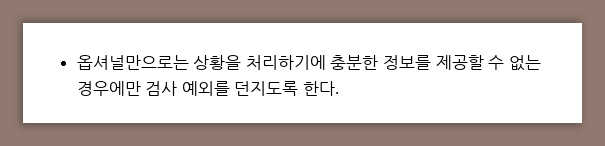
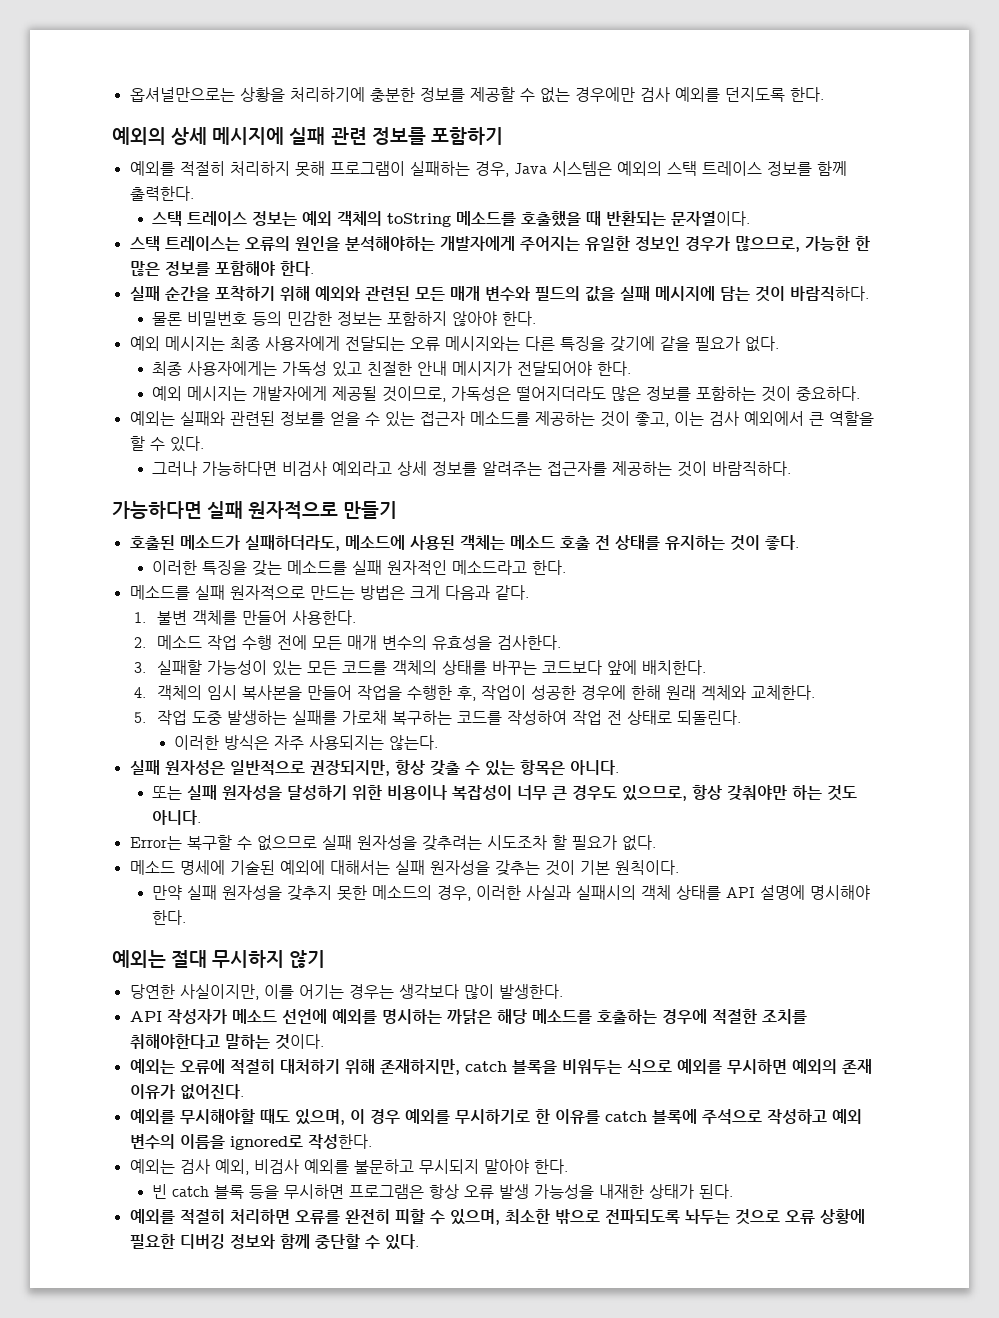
+ 예외의 상세 메시지에 실패 관련 정보를 포함하기
+ 예외를 적절히 처리하지 못해 프로그램이 실패하는 경우, Java 시스템은 예외의 스택 트레이스 정보를 함께 출력한다.
+ 스택 트레이스 정보는 예외 객체의 toString 메소드를 호출했을 때 반환되는 문자열이다.
+ 스택 트레이스는 오류의 원인을 분석해야하는 개발자에게 주어지는 유일한 정보인 경우가 많으므로, 가능한 한 많은 정보를 포함해야 한다.
+ 실패 순간을 포착하기 위해 예외와 관련된 모든 매개 변수와 필드의 값을 실패 메시지에 담는 것이 바람직하다.
+ 물론 비밀번호 등의 민감한 정보는 포함하지 않아야 한다.
+ 예외 메시지는 최종 사용자에게 전달되는 오류 메시지와는 다른 특징을 갖기에 같을 필요가 없다.
+ 최종 사용자에게는 가독성 있고 친절한 안내 메시지가 전달되어야 한다.
+ 예외 메시지는 개발자에게 제공될 것이므로, 가독성은 떨어지더라도 많은 정보를 포함하는 것이 중요하다.
+ 예외는 실패와 관련된 정보를 얻을 수 있는 접근자 메소드를 제공하는 것이 좋고, 이는 검사 예외에서 큰 역할을 할 수 있다.
+ 그러나 가능하다면 비검사 예외라고 상세 정보를 알려주는 접근자를 제공하는 것이 바람직하다.
+ 가능하다면 실패 원자적으로 만들기
+ 호출된 메소드가 실패하더라도, 메소드에 사용된 객체는 메소드 호출 전 상태를 유지하는 것이 좋다.
+ 이러한 특징을 갖는 메소드를 실패 원자적인 메소드라고 한다.
+ 메소드를 실패 원자적으로 만드는 방법은 크게 다음과 같다.
+ 1. 불변 객체를 만들어 사용한다.
+ 2. 메소드 작업 수행 전에 모든 매개 변수의 유효성을 검사한다.
+ 3. 실패할 가능성이 있는 모든 코드를 객체의 상태를 바꾸는 코드보다 앞에 배치한다.
+ 4. 객체의 임시 복사본을 만들어 작업을 수행한 후, 작업이 성공한 경우에 한해 원래 겍체와 교체한다.
+ 5. 작업 도중 발생하는 실패를 가로채 복구하는 코드를 작성하여 작업 전 상태로 되돌린다.
+ 이러한 방식은 자주 사용되지는 않는다.
+ 실패 원자성은 일반적으로 권장되지만, 항상 갖출 수 있는 항목은 아니다.
+ 또는 실패 원자성을 달성하기 위한 비용이나 복잡성이 너무 큰 경우도 있으므로, 항상 갖춰야만 하는 것도 아니다.
+ Error는 복구할 수 없으므로 실패 원자성을 갖추려는 시도조차 할 필요가 없다.
+ 메소드 명세에 기술된 예외에 대해서는 실패 원자성을 갖추는 것이 기본 원칙이다.
+ 만약 실패 원자성을 갖추지 못한 메소드의 경우, 이러한 사실과 실패시의 객체 상태를 API 설명에 명시해야 한다.
+ 예외는 절대 무시하지 않기
+ 당연한 사실이지만, 이를 어기는 경우는 생각보다 많이 발생한다.
+ API 작성자가 메소드 선언에 예외를 명시하는 까닭은 해당 메소드를 호출하는 경우에 적절한 조치를 취해야한다고 말하는 것이다.
+ 예외는 오류에 적절히 대처하기 위해 존재하지만, catch 블록을 비워두는 식으로 예외를 무시하면 예외의 존재 이유가 없어진다.
+ 예외를 무시해야할 때도 있으며, 이 경우 예외를 무시하기로 한 이유를 catch 블록에 주석으로 작성하고 예외 변수의 이름을 ignored로 작성한다.
+ 예외는 검사 예외, 비검사 예외를 불문하고 무시되지 말아야 한다.
+ 빈 catch 블록 등을 무시하면 프로그램은 항상 오류 발생 가능성을 내재한 상태가 된다.
+ 예외를 적절히 처리하면 오류를 완전히 피할 수 있으며, 최소한 밖으로 전파되도록 놔두는 것으로 오류 상황에 필요한 디버깅 정보와 함께 중단할 수 있다.

